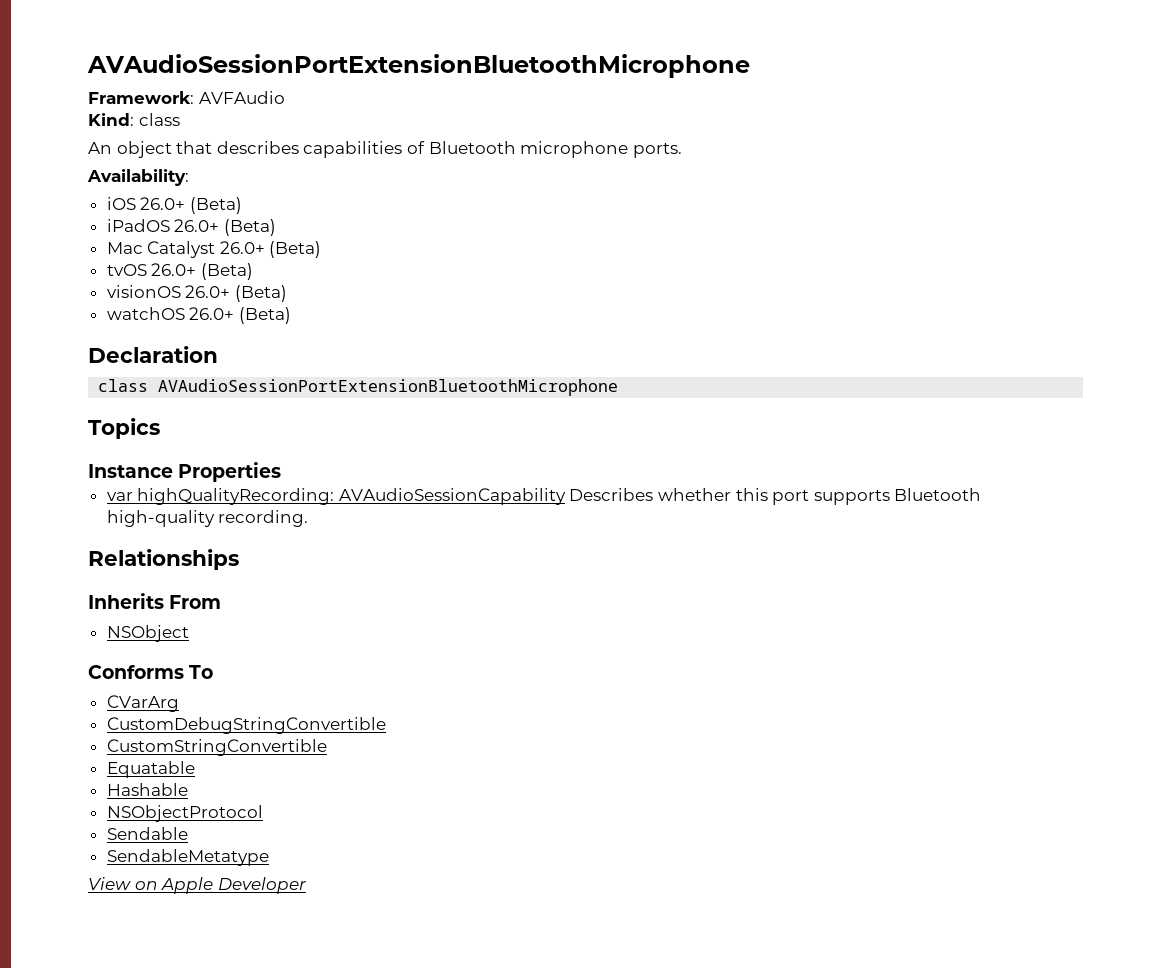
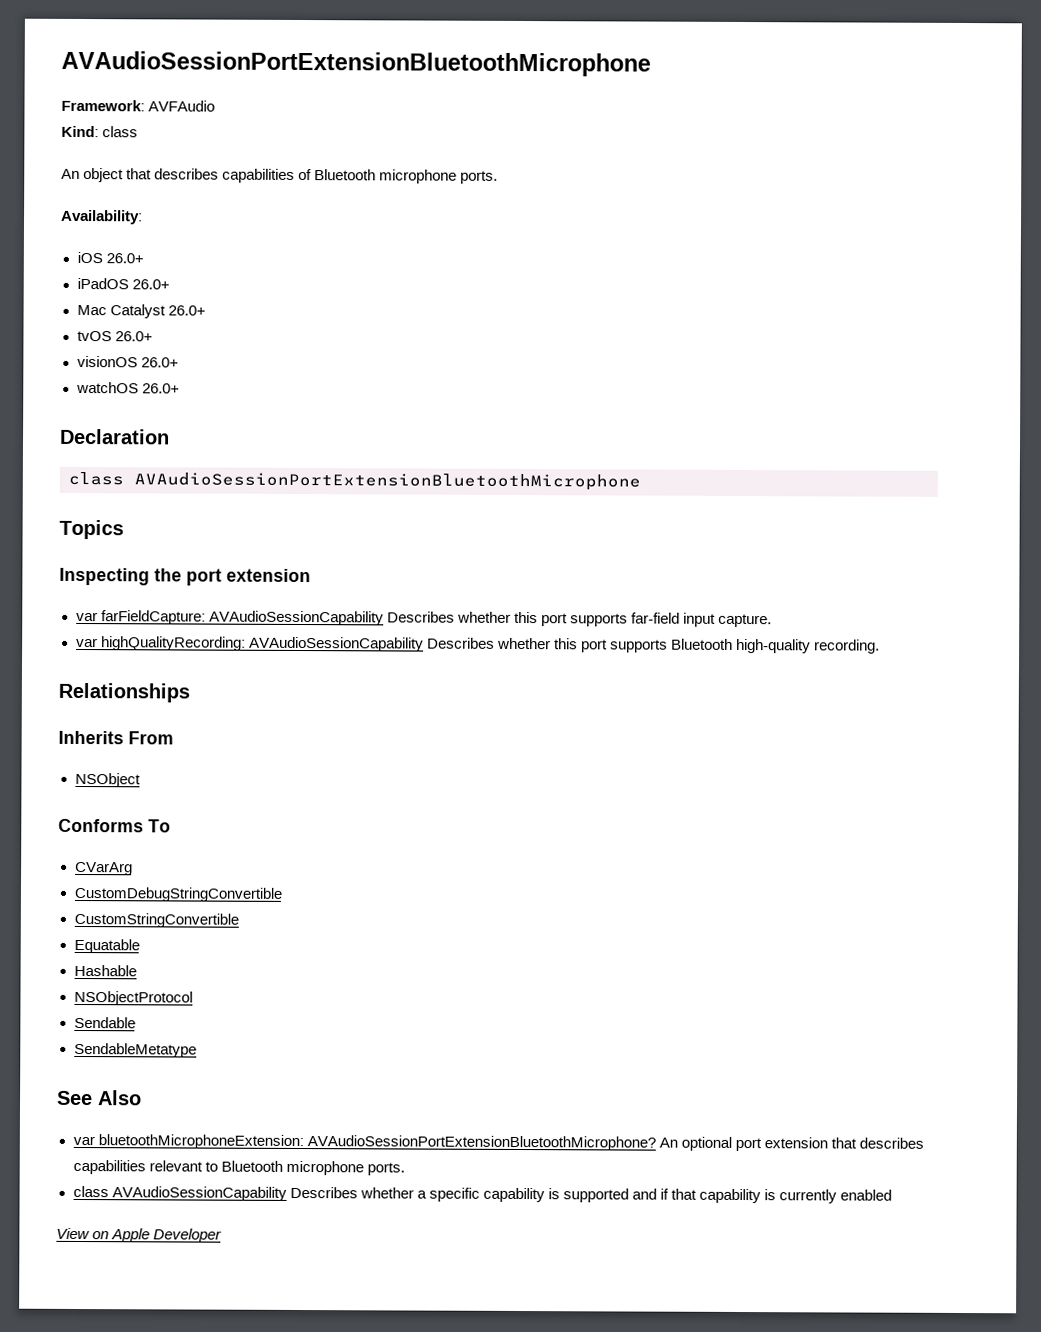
- iOS 26.0+ (Beta)
+ iOS 26.0+
- iPadOS 26.0+ (Beta)
+ iPadOS 26.0+
- Mac Catalyst 26.0+ (Beta)
+ Mac Catalyst 26.0+
- tvOS 26.0+ (Beta)
+ tvOS 26.0+
- visionOS 26.0+ (Beta)
+ visionOS 26.0+
- watchOS 26.0+ (Beta)
+ watchOS 26.0+
- Instance Properties
+ Inspecting the port extension
+ var farFieldCapture: AVAudioSessionCapability Describes whether this port supports far-field input capture.
+ See Also
+ var bluetoothMicrophoneExtension: AVAudioSessionPortExtensionBluetoothMicrophone? An optional port extension that describes capabilities relevant to Bluetooth microphone ports.
+ class AVAudioSessionCapability Describes whether a specific capability is supported and if that capability is currently enabled

